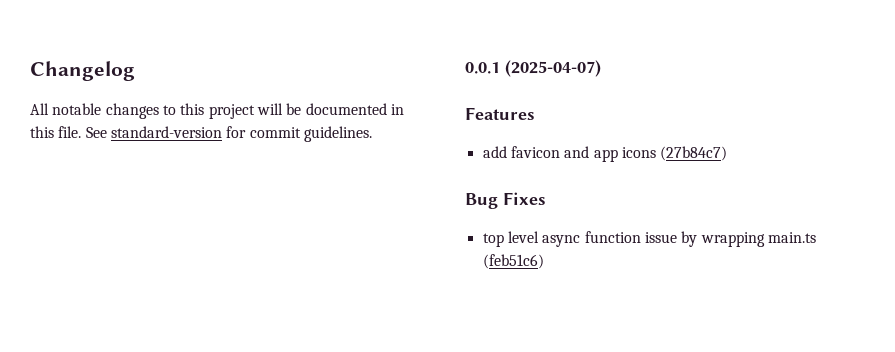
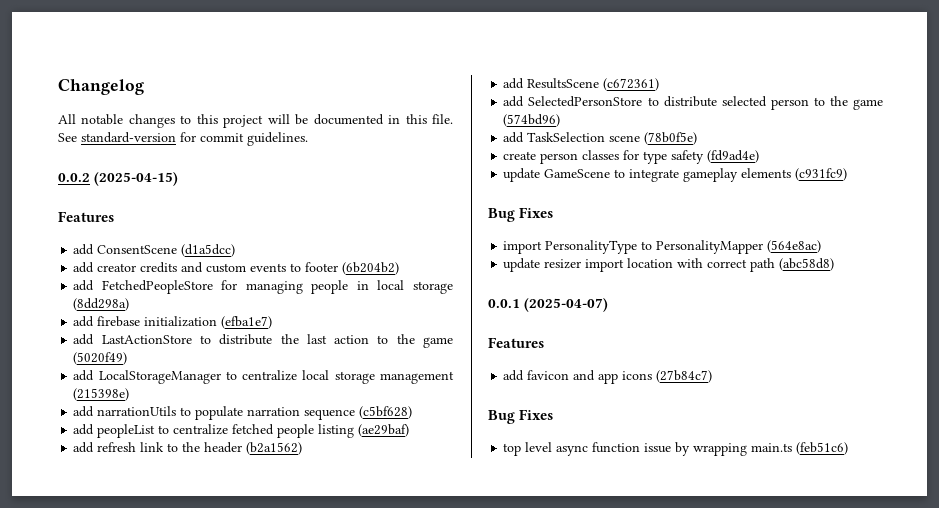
+ 0.0.2 (2025-04-15)
+ Features
+ add ConsentScene (d1a5dcc)
+ add creator credits and custom events to footer (6b204b2)
+ add FetchedPeopleStore for managing people in local storage (8dd298a)
+ add firebase initialization (efba1e7)
+ add LastActionStore to distribute the last action to the game (5020f49)
+ add LocalStorageManager to centralize local storage management (215398e)
+ add narrationUtils to populate narration sequence (c5bf628)
+ add peopleList to centralize fetched people listing (ae29baf)
+ add refresh link to the header (b2a1562)
+ add ResultsScene (c672361)
+ add SelectedPersonStore to distribute selected person to the game (574bd96)
+ add TaskSelection scene (78b0f5e)
+ create person classes for type safety (fd9ad4e)
+ update GameScene to integrate gameplay elements (c931fc9)
+ Bug Fixes
+ import PersonalityType to PersonalityMapper (564e8ac)
+ update resizer import location with correct path (abc58d8)

